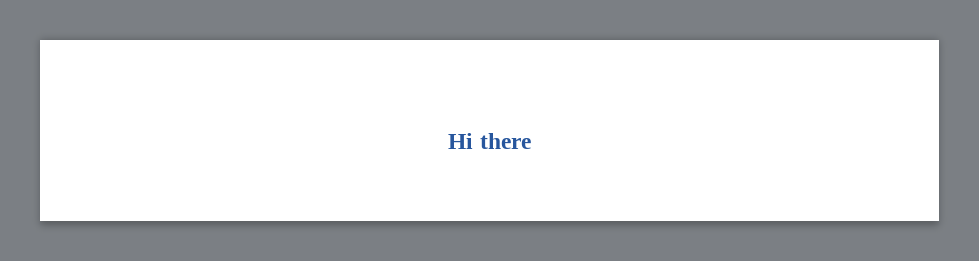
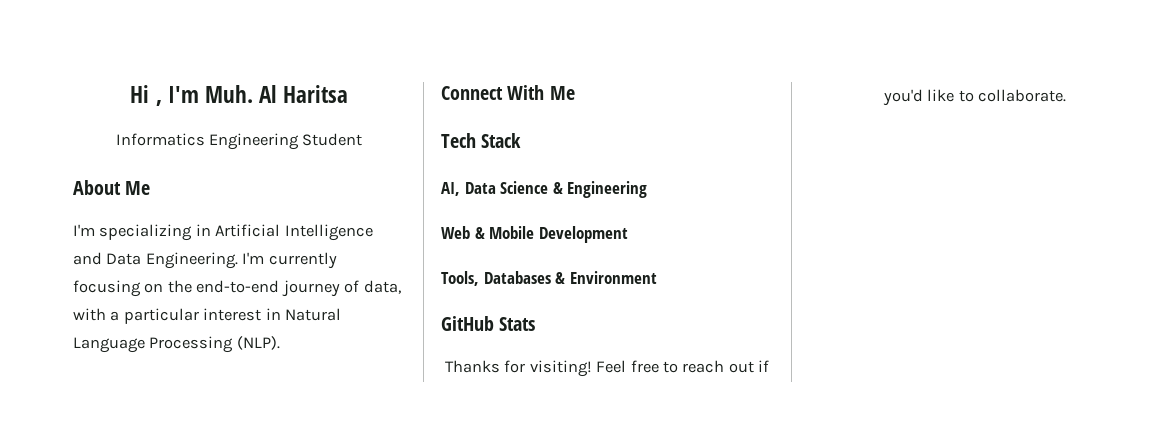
- Hi there
+ Hi , I'm Muh. Al Haritsa
+ Informatics Engineering Student
+ About Me
+ I'm specializing in Artificial Intelligence and Data Engineering. I'm currently focusing on the end-to-end journey of data, with a particular interest in Natural Language Processing (NLP).
+ Connect With Me
+ Tech Stack
+ AI, Data Science & Engineering
+ Web & Mobile Development
+ Tools, Databases & Environment
+ GitHub Stats
+ Thanks for visiting! Feel free to reach out if you'd like to collaborate.

